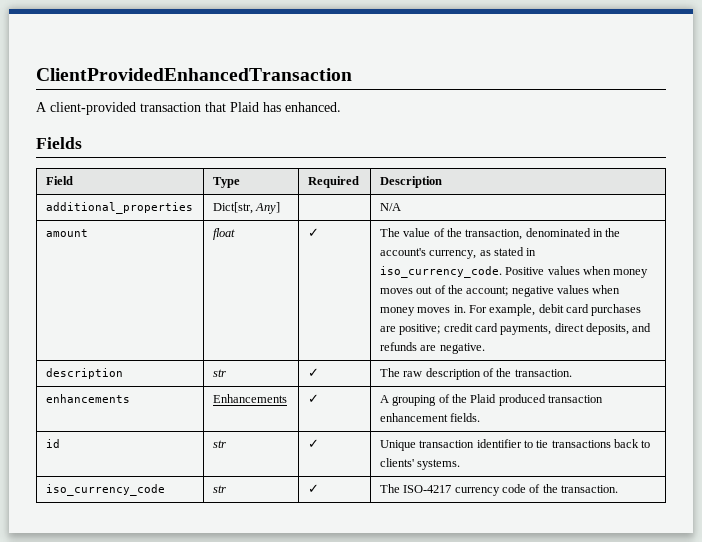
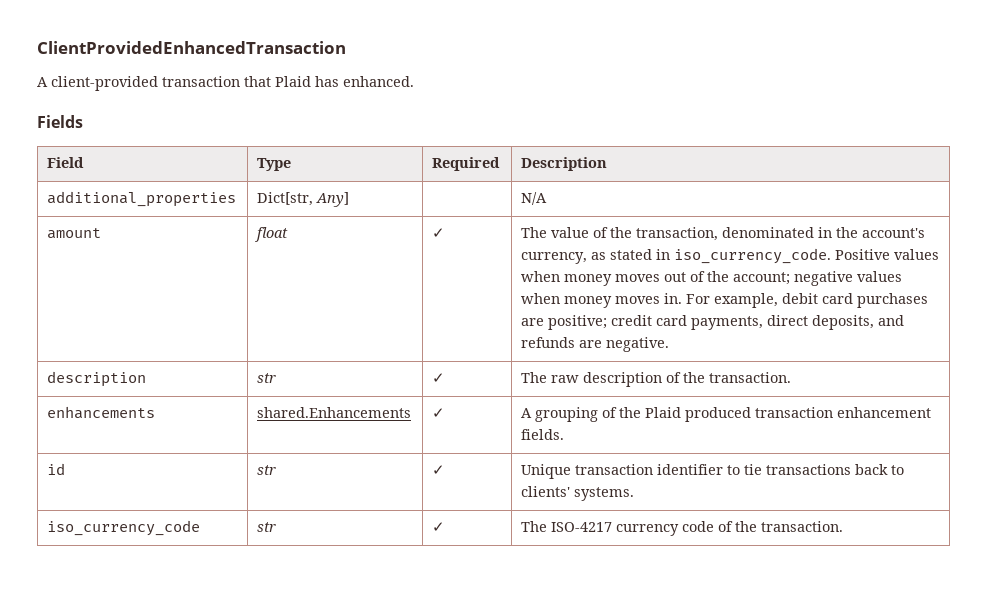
- enhancements | Enhancements | ✓ | A grouping of the Plaid produced transaction enhancement fields.
+ enhancements | shared.Enhancements | ✓ | A grouping of the Plaid produced transaction enhancement fields.

